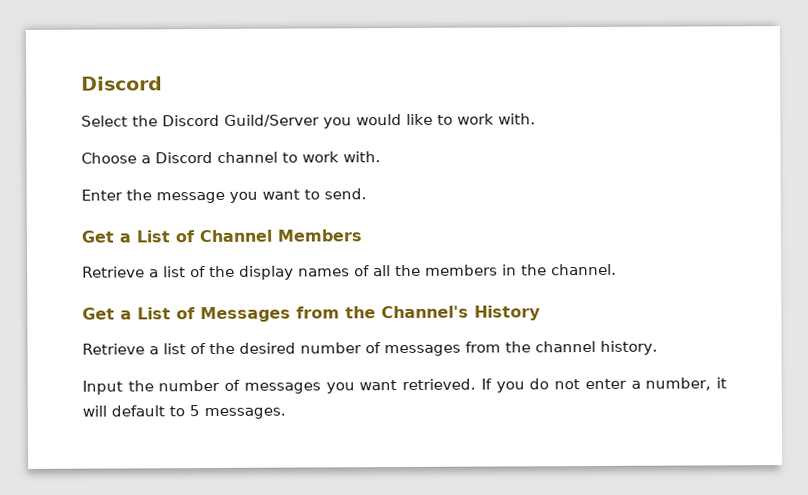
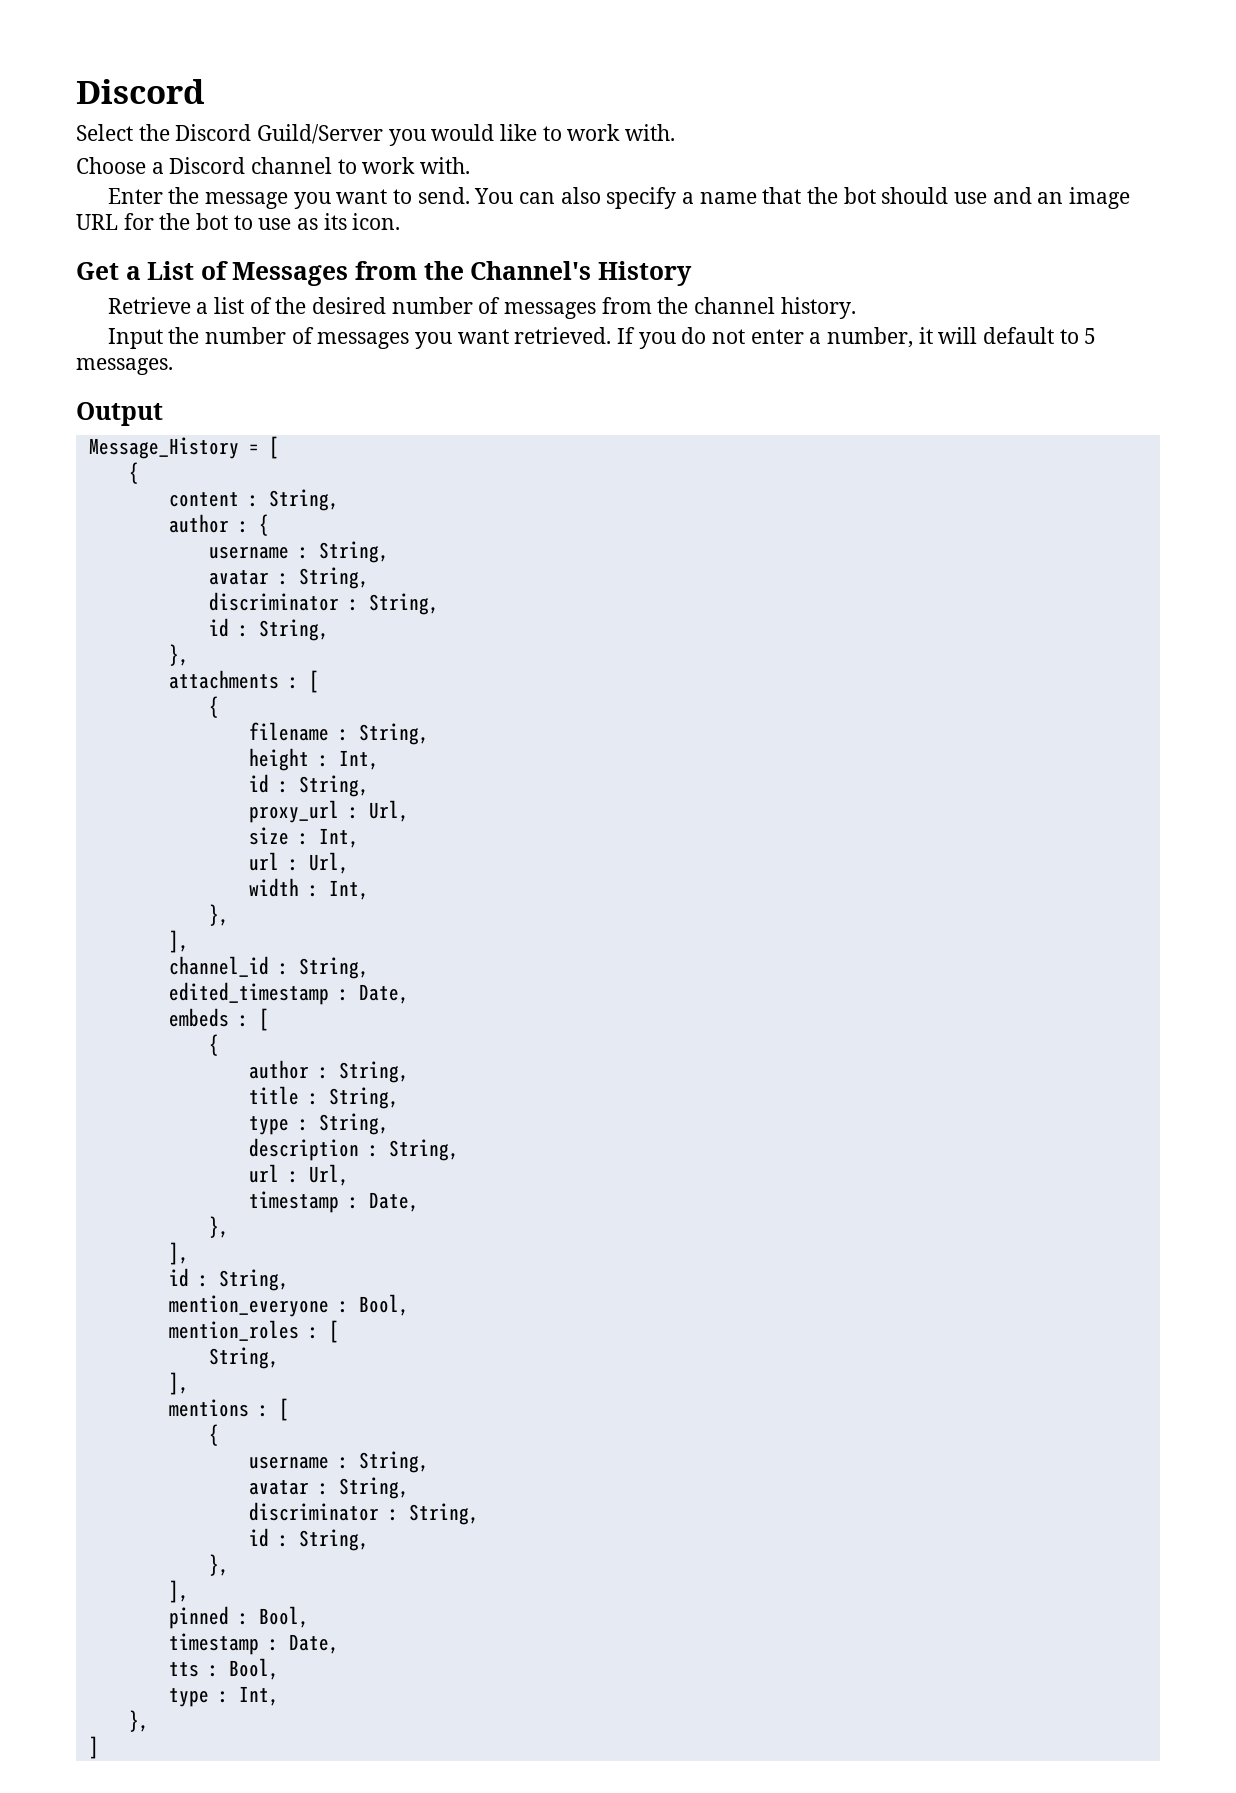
- Enter the message you want to send.
- Get a List of Channel Members
- Retrieve a list of the display names of all the members in the channel.
+ Enter the message you want to send. You can also specify a name that the bot should use and an image URL for the bot to use as its icon.
+ Output
+ Message_History = [
+ {
+ content : String,
+ author : {
+ username : String,
+ avatar : String,
+ discriminator : String,
+ id : String,
+ },
+ attachments : [
+ {
+ filename : String,
+ height : Int,
+ id : String,
+ proxy_url : Url,
+ size : Int,
+ url : Url,
+ width : Int,
+ },
+ ],
+ channel_id : String,
+ edited_timestamp : Date,
+ embeds : [
+ {
+ author : String,
+ title : String,
+ type : String,
+ description : String,
+ url : Url,
+ timestamp : Date,
+ },
+ ],
+ id : String,
+ mention_everyone : Bool,
+ mention_roles : [
+ String,
+ ],
+ mentions : [
+ {
+ username : String,
+ avatar : String,
+ discriminator : String,
+ id : String,
+ },
+ ],
+ pinned : Bool,
+ timestamp : Date,
+ tts : Bool,
+ type : Int,
+ },
+ ]

